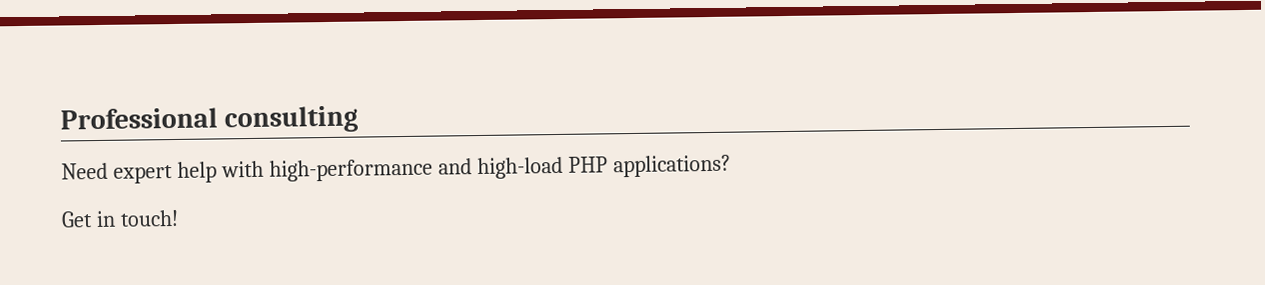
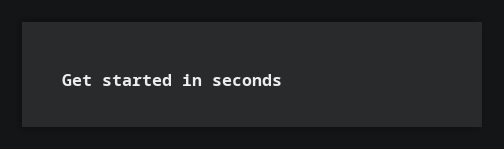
- Professional consulting
- Need expert help with high-performance and high-load PHP applications?
- Get in touch!
+ Get started in seconds

